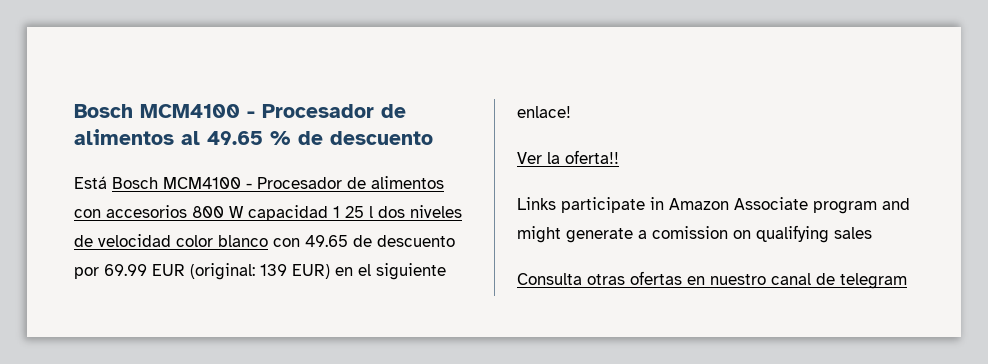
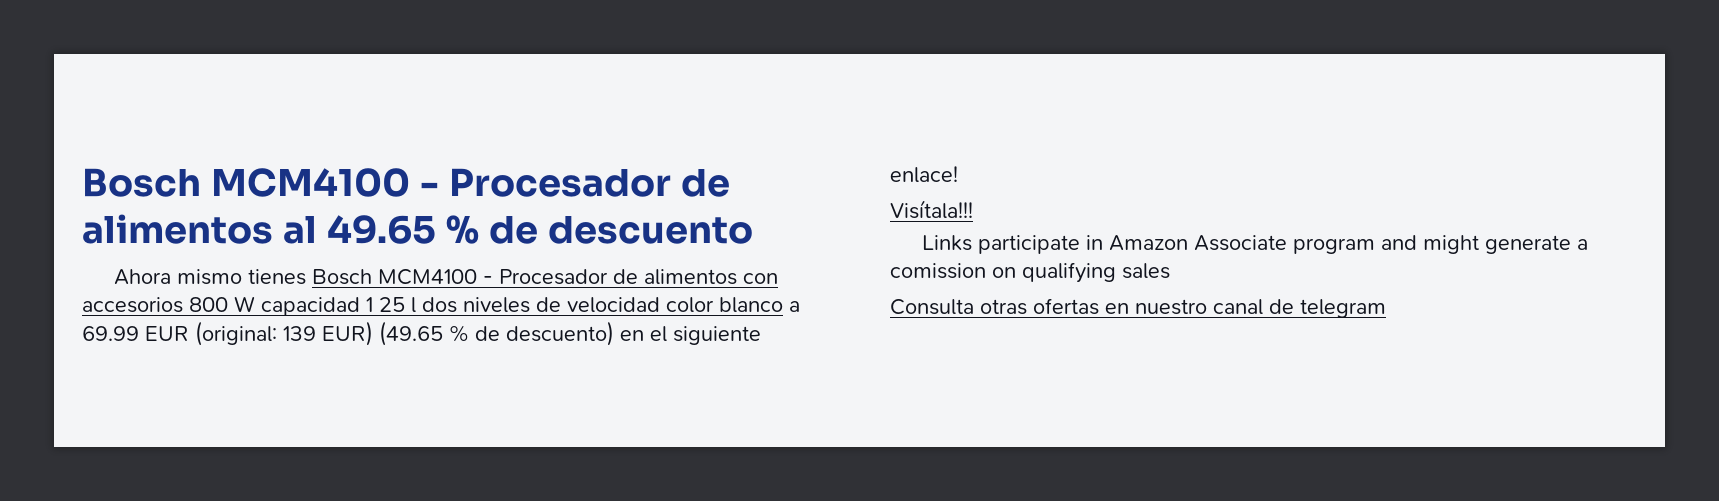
- Está Bosch MCM4100 - Procesador de alimentos con accesorios 800 W capacidad 1 25 l dos niveles de velocidad color blanco con 49.65 de descuento por 69.99 EUR (original: 139 EUR) en el siguiente enlace!
+ Ahora mismo tienes Bosch MCM4100 - Procesador de alimentos con accesorios 800 W capacidad 1 25 l dos niveles de velocidad color blanco a 69.99 EUR (original: 139 EUR) (49.65 % de descuento) en el siguiente enlace!
- Ver la oferta!!
+ Visítala!!!

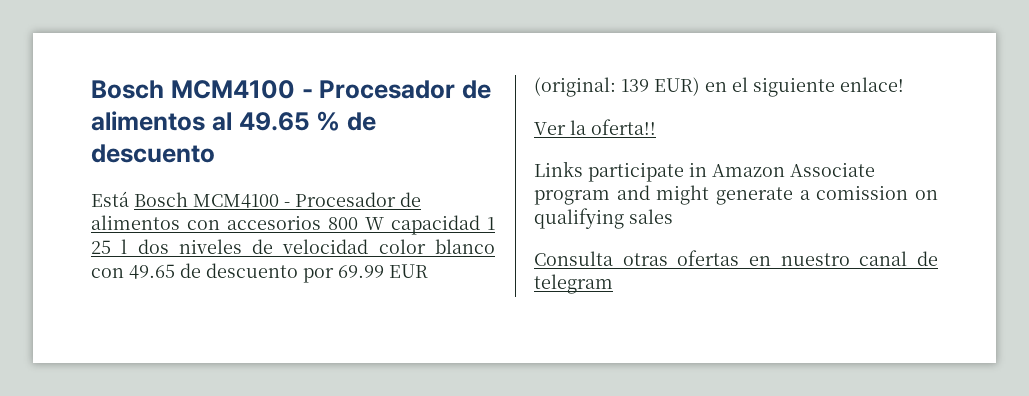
- Ahora mismo tienes Bosch MCM4100 - Procesador de alimentos con accesorios 800 W capacidad 1 25 l dos niveles de velocidad color blanco a 69.99 EUR (original: 139 EUR) (49.65 % de descuento) en el siguiente enlace!
+ Está Bosch MCM4100 - Procesador de alimentos con accesorios 800 W capacidad 1 25 l dos niveles de velocidad color blanco con 49.65 de descuento por 69.99 EUR (original: 139 EUR) en el siguiente enlace!
- Visítala!!!
+ Ver la oferta!!

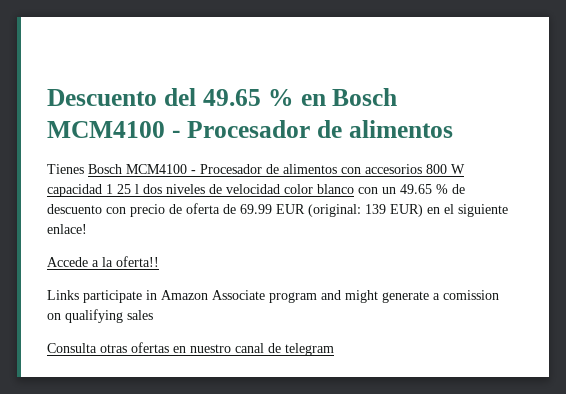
- Bosch MCM4100 - Procesador de alimentos al 49.65 % de descuento
- Está Bosch MCM4100 - Procesador de alimentos con accesorios 800 W capacidad 1 25 l dos niveles de velocidad color blanco con 49.65 de descuento por 69.99 EUR (original: 139 EUR) en el siguiente enlace!
+ Descuento del 49.65 % en Bosch MCM4100 - Procesador de alimentos
+ Tienes Bosch MCM4100 - Procesador de alimentos con accesorios 800 W capacidad 1 25 l dos niveles de velocidad color blanco con un 49.65 % de descuento con precio de oferta de 69.99 EUR (original: 139 EUR) en el siguiente enlace!
- Ver la oferta!!
+ Accede a la oferta!!

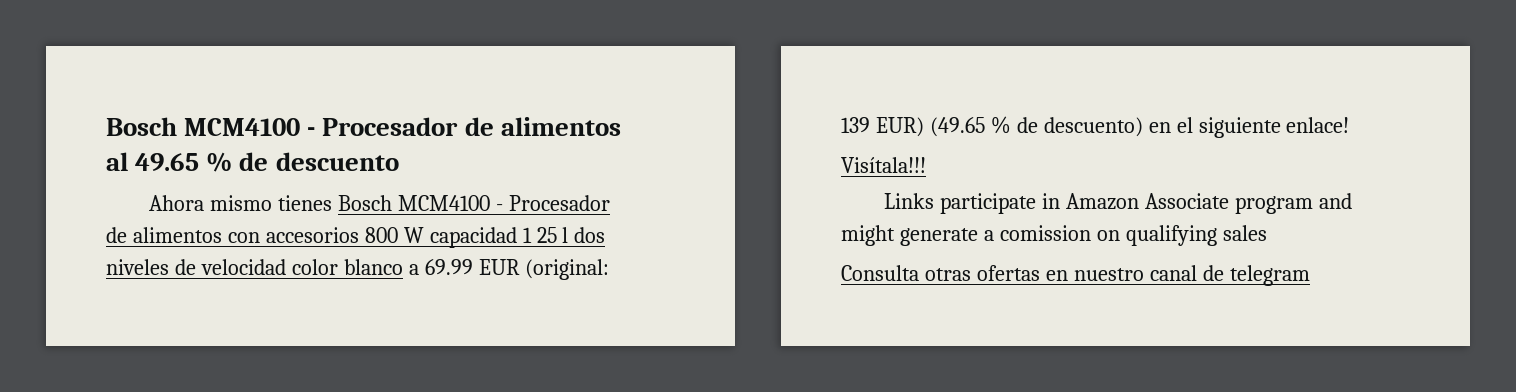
- Descuento del 49.65 % en Bosch MCM4100 - Procesador de alimentos
- Tienes Bosch MCM4100 - Procesador de alimentos con accesorios 800 W capacidad 1 25 l dos niveles de velocidad color blanco con un 49.65 % de descuento con precio de oferta de 69.99 EUR (original: 139 EUR) en el siguiente enlace!
+ Bosch MCM4100 - Procesador de alimentos al 49.65 % de descuento
+ Ahora mismo tienes Bosch MCM4100 - Procesador de alimentos con accesorios 800 W capacidad 1 25 l dos niveles de velocidad color blanco a 69.99 EUR (original: 139 EUR) (49.65 % de descuento) en el siguiente enlace!
- Accede a la oferta!!
+ Visítala!!!

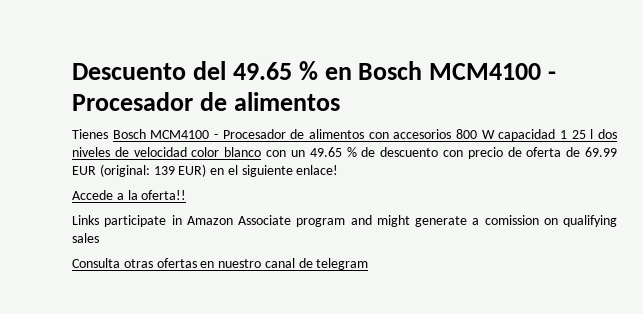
- Bosch MCM4100 - Procesador de alimentos al 49.65 % de descuento
- Ahora mismo tienes Bosch MCM4100 - Procesador de alimentos con accesorios 800 W capacidad 1 25 l dos niveles de velocidad color blanco a 69.99 EUR (original: 139 EUR) (49.65 % de descuento) en el siguiente enlace!
+ Descuento del 49.65 % en Bosch MCM4100 - Procesador de alimentos
+ Tienes Bosch MCM4100 - Procesador de alimentos con accesorios 800 W capacidad 1 25 l dos niveles de velocidad color blanco con un 49.65 % de descuento con precio de oferta de 69.99 EUR (original: 139 EUR) en el siguiente enlace!
- Visítala!!!
+ Accede a la oferta!!

